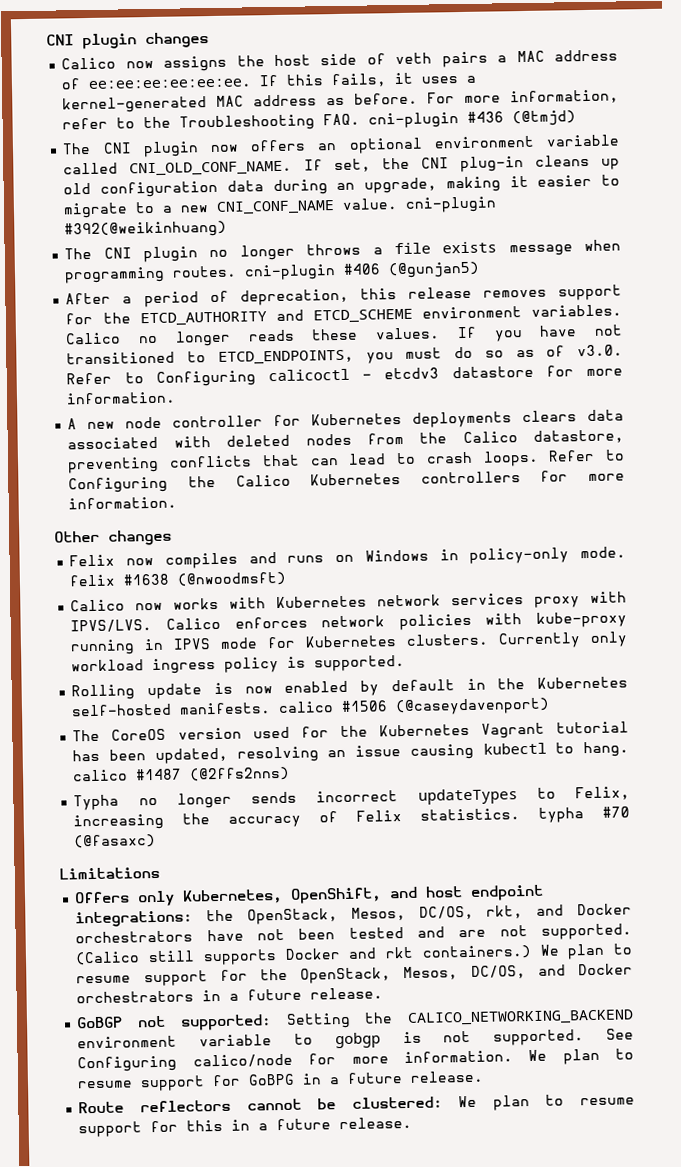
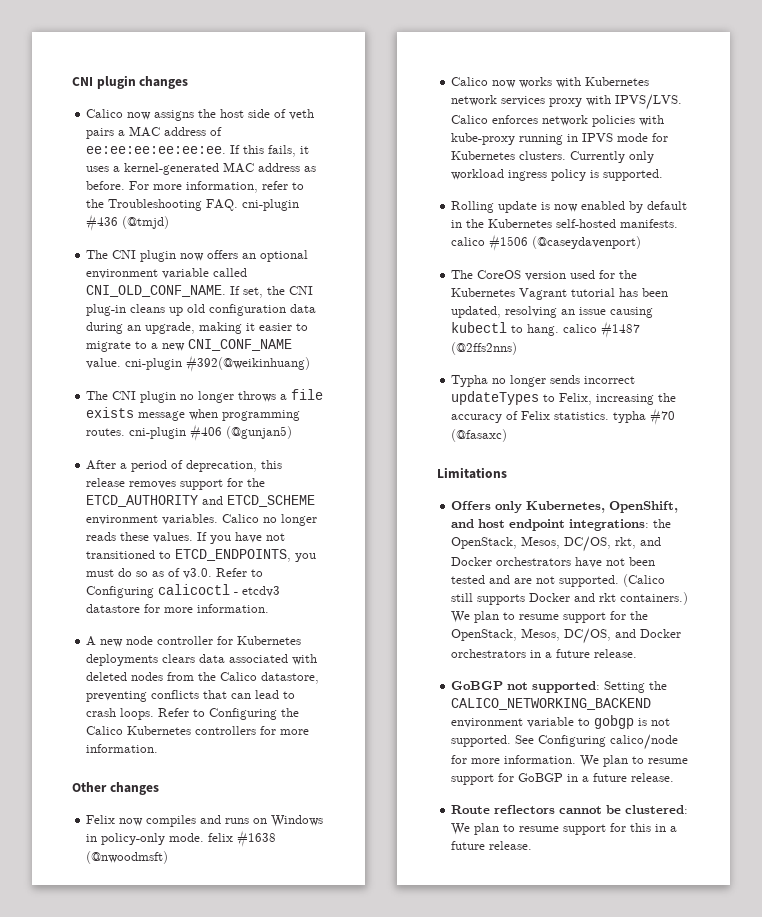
- We plan to resume support for GoBPG in a future release.
+ We plan to resume support for GoBGP in a future release.

